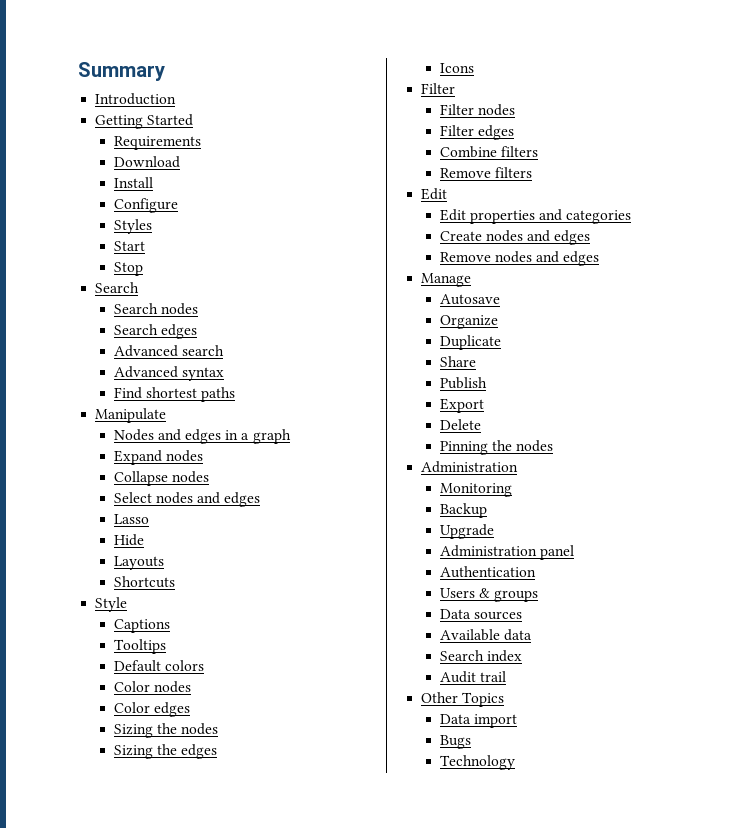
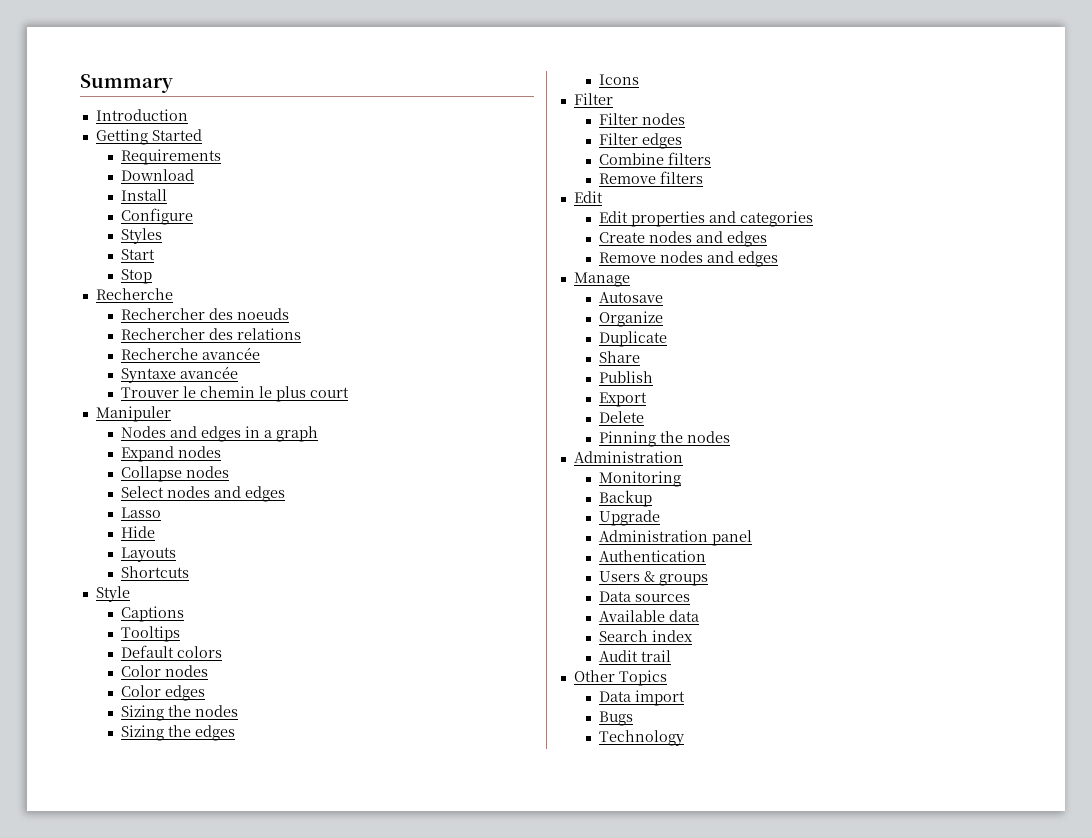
  Stop
- Search
- Search nodes
- Search edges
- Advanced search
- Advanced syntax
- Find shortest paths
- Manipulate
+ Recherche
+ Rechercher des noeuds
+ Rechercher des relations
+ Recherche avancée
+ Syntaxe avancée
+ Trouver le chemin le plus court
+ Manipuler

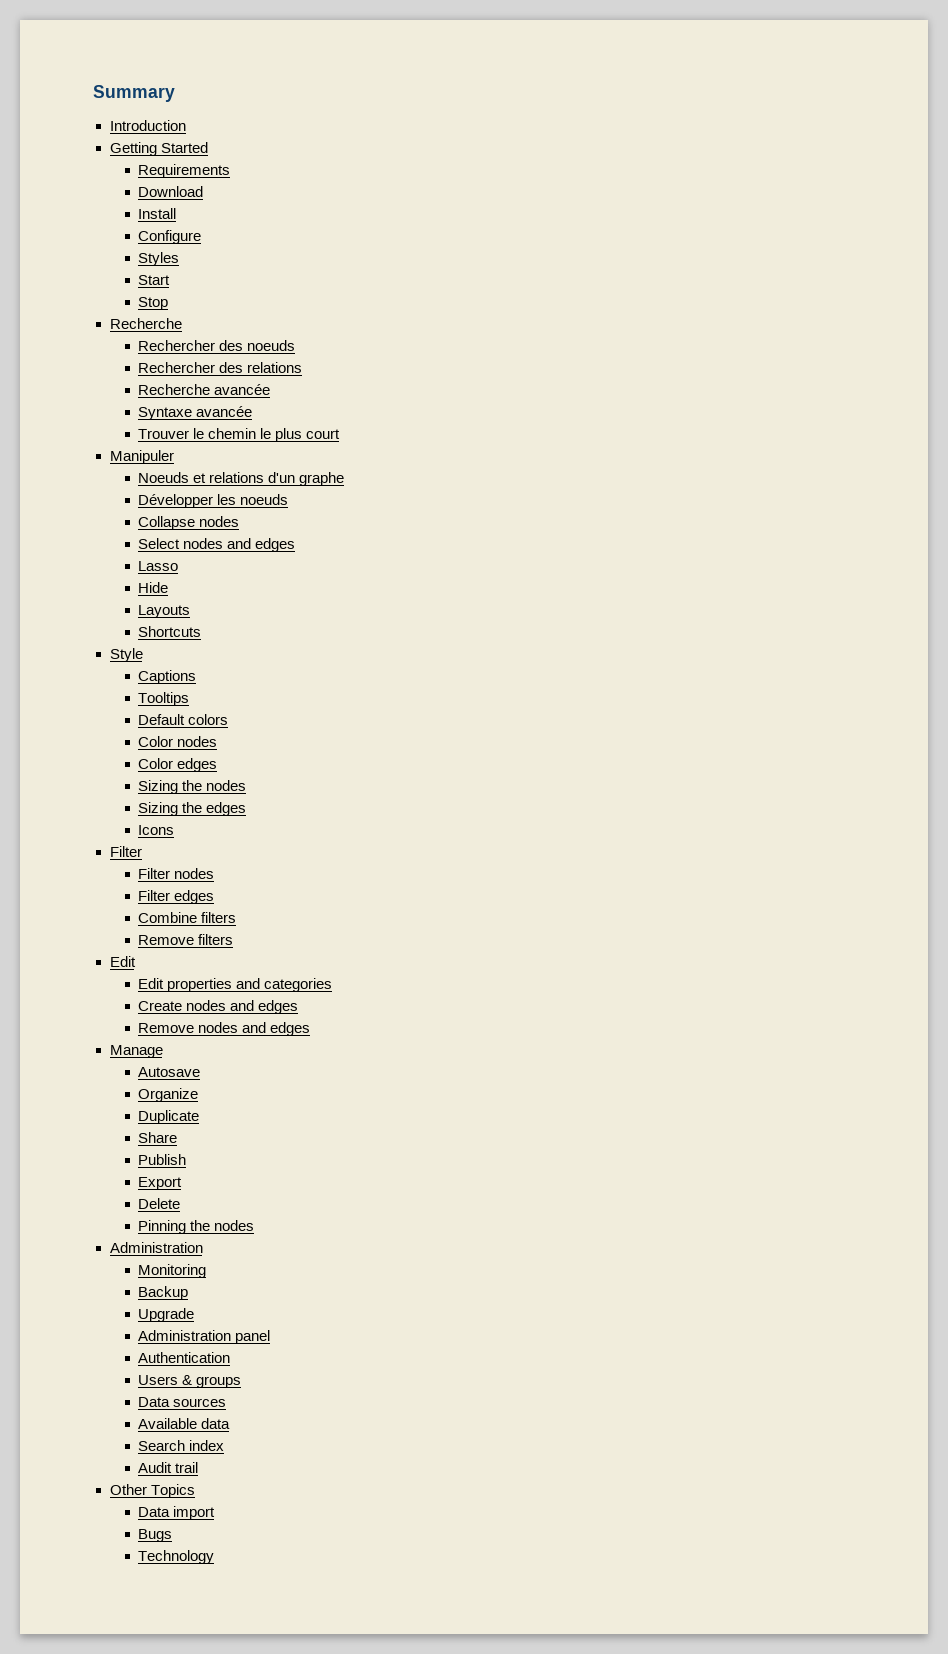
- Nodes and edges in a graph
- Expand nodes
+ Noeuds et relations d'un graphe
+ Développer les noeuds

